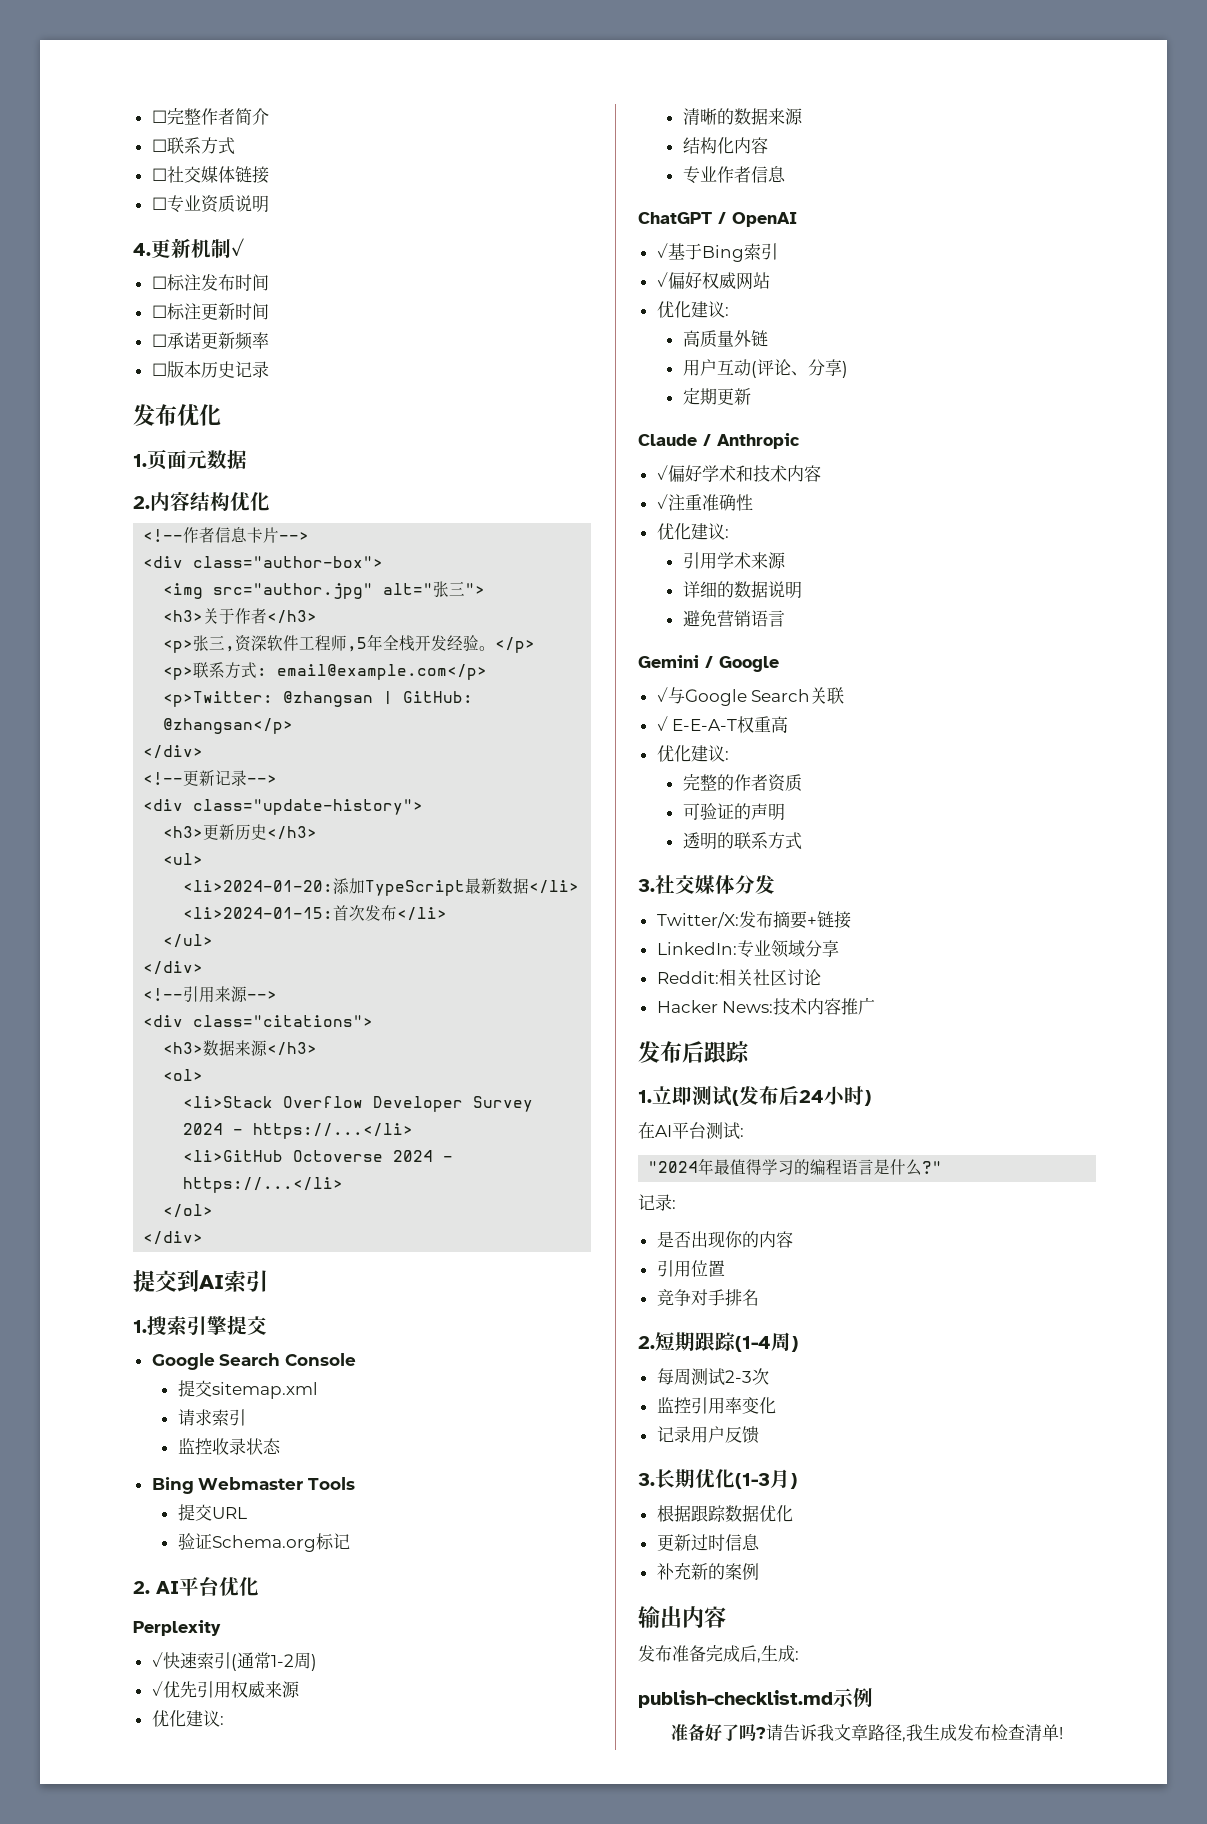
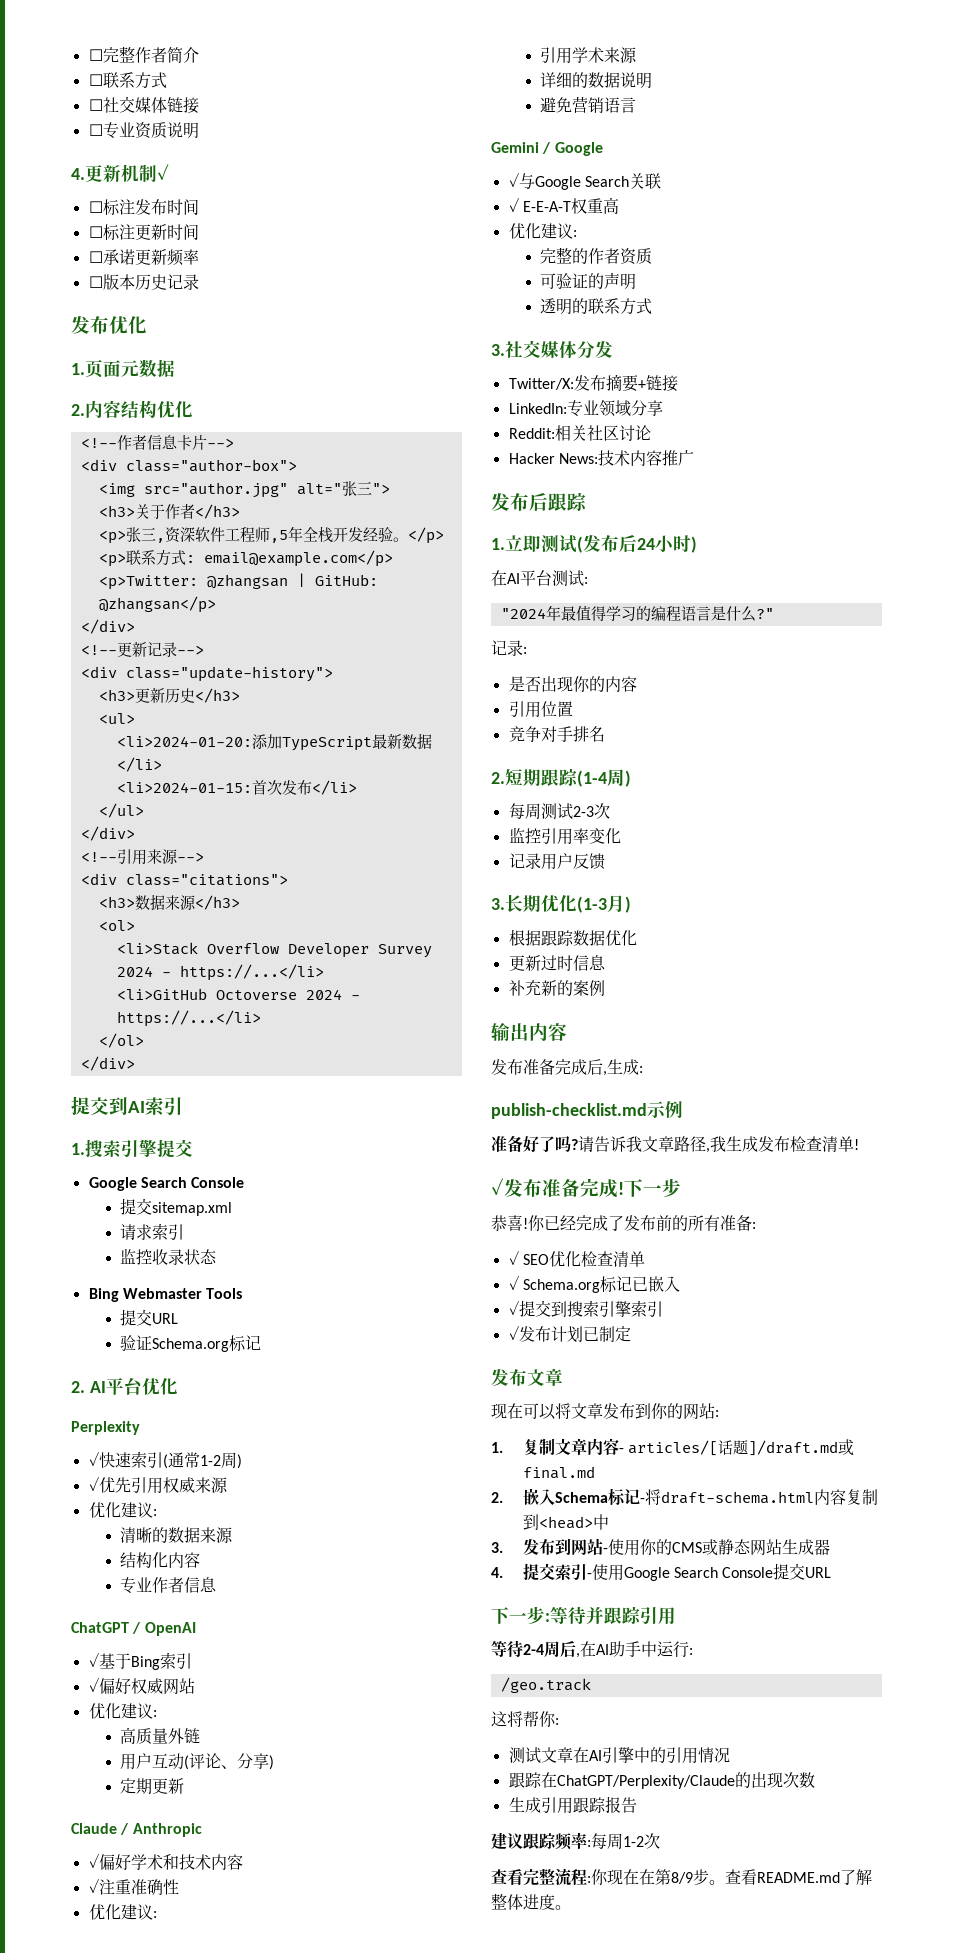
+ ✓发布准备完成!下一步
+ 恭喜!你已经完成了发布前的所有准备:
+ ✓ SEO优化检查清单
+ ✓ Schema.org标记已嵌入
+ ✓提交到搜索引擎索引
+ ✓发布计划已制定
+ 发布文章
+ 现在可以将文章发布到你的网站:
+ 1.复制文章内容- articles/[话题]/draft.md或final.md
+ 2.嵌入Schema标记-将draft-schema.html内容复制到<head>中
+ 3.发布到网站-使用你的CMS或静态网站生成器
+ 4.提交索引-使用Google Search Console提交URL
+ 下一步:等待并跟踪引用
+ 等待2-4周后,在AI助手中运行:
+ /geo.track
+ 这将帮你:
+ 测试文章在AI引擎中的引用情况
+ 跟踪在ChatGPT/Perplexity/Claude的出现次数
+ 生成引用跟踪报告
+ 建议跟踪频率:每周1-2次
+ 查看完整流程:你现在在第8/9步。查看README.md了解整体进度。

